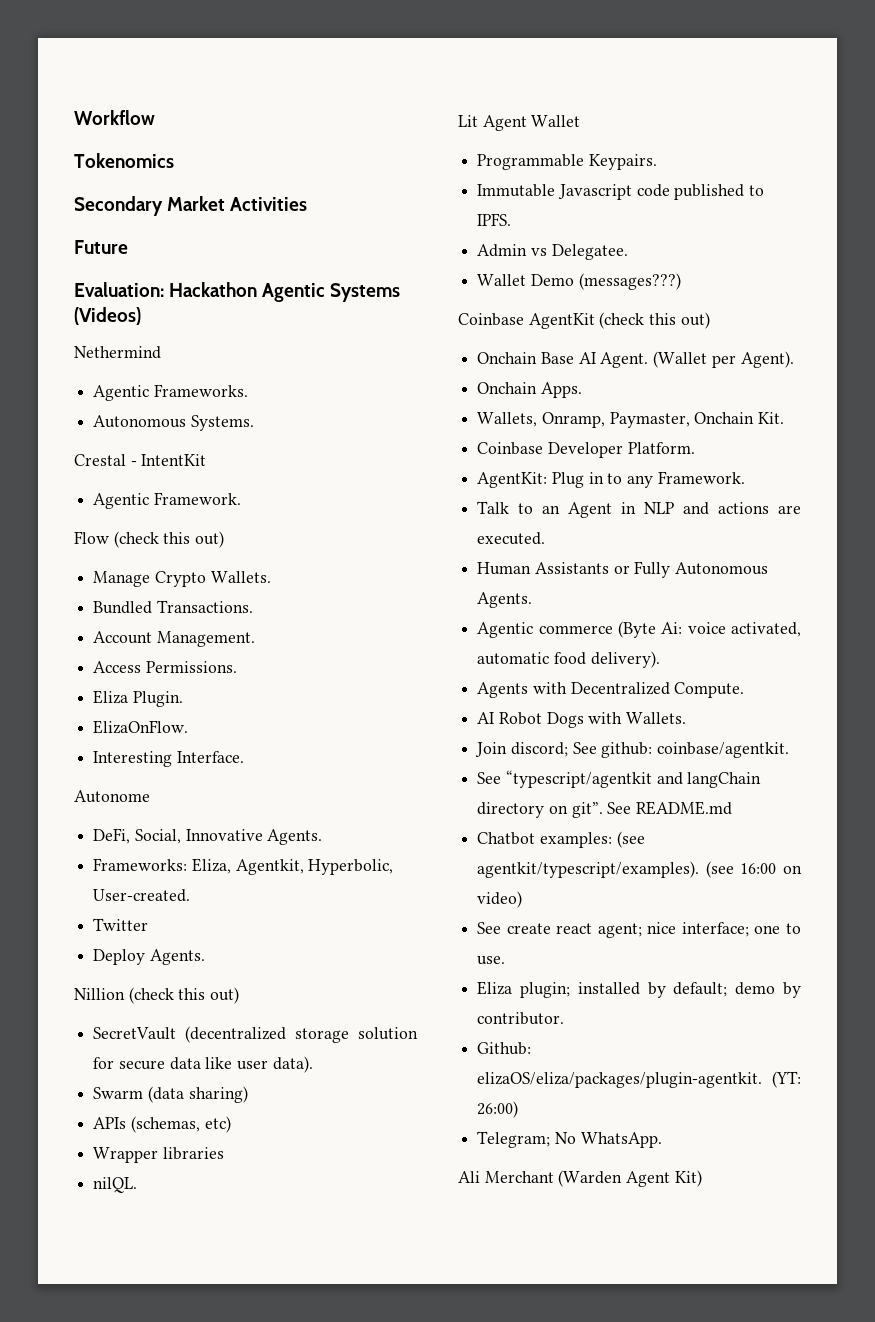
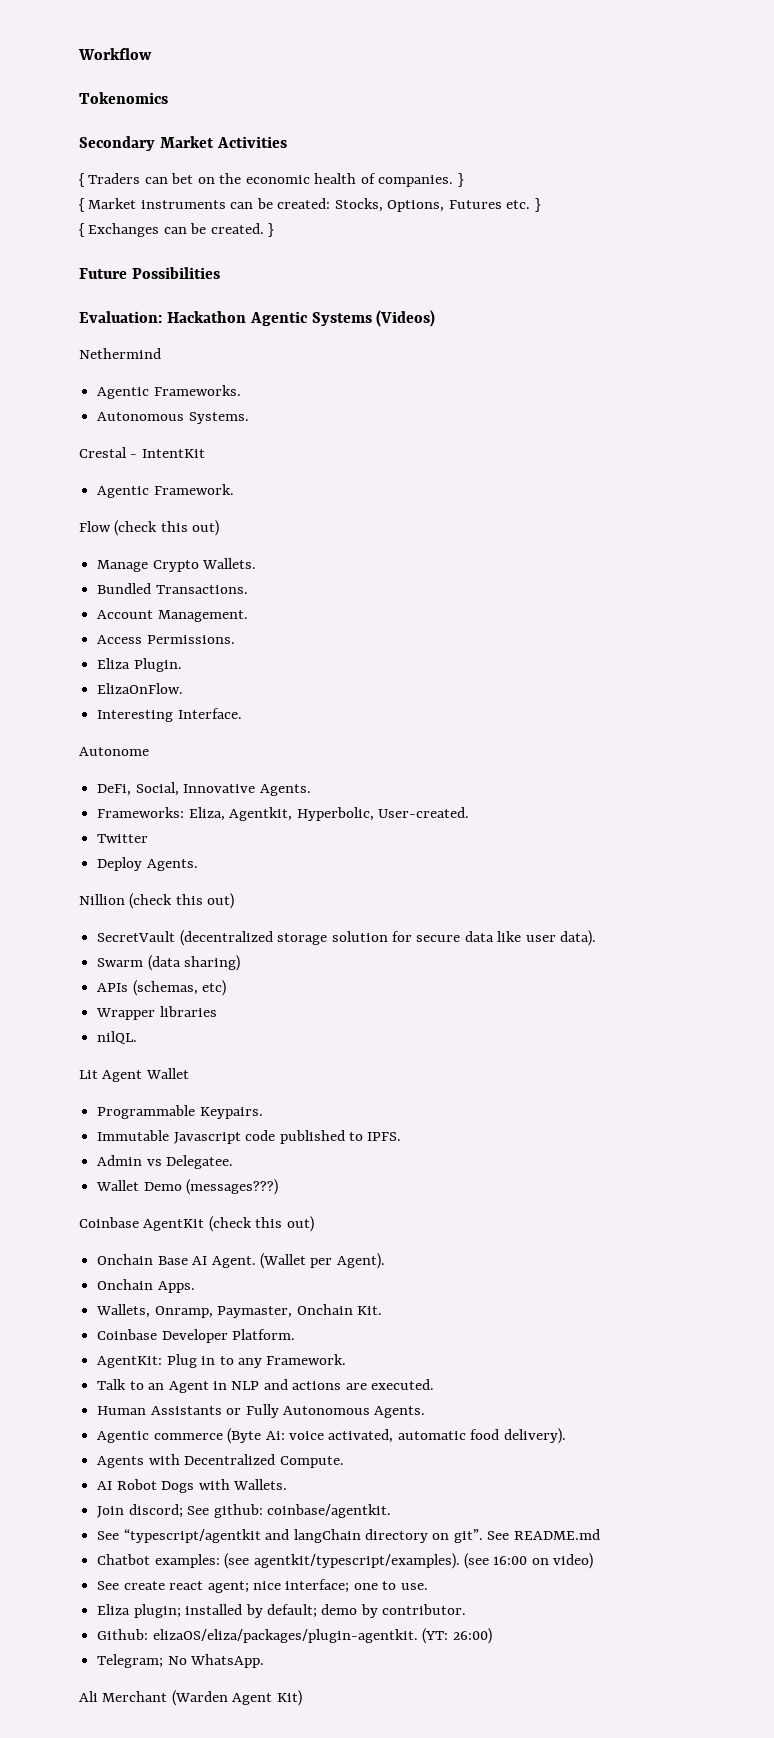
+ { Traders can bet on the economic health of companies. }
+ { Market instruments can be created: Stocks, Options, Futures etc. }
+ { Exchanges can be created. }
- Future
+ Future Possibilities

